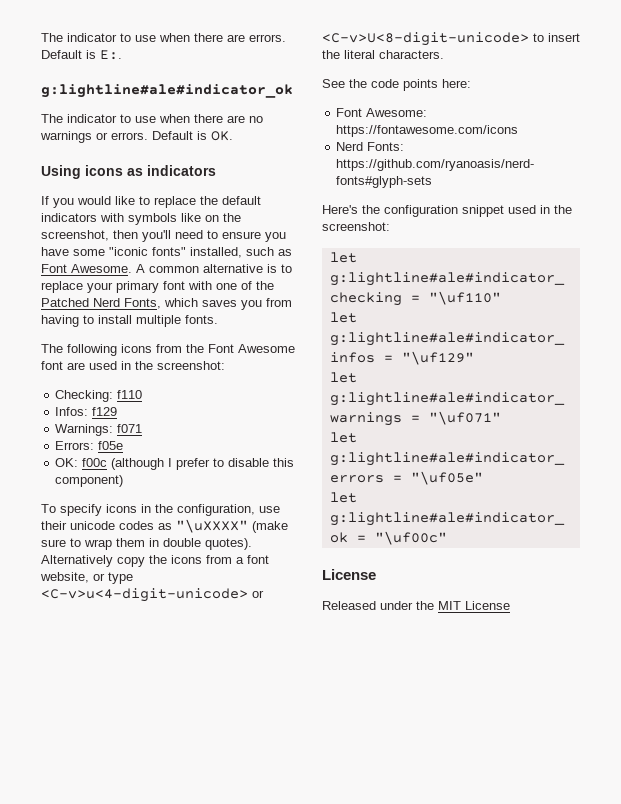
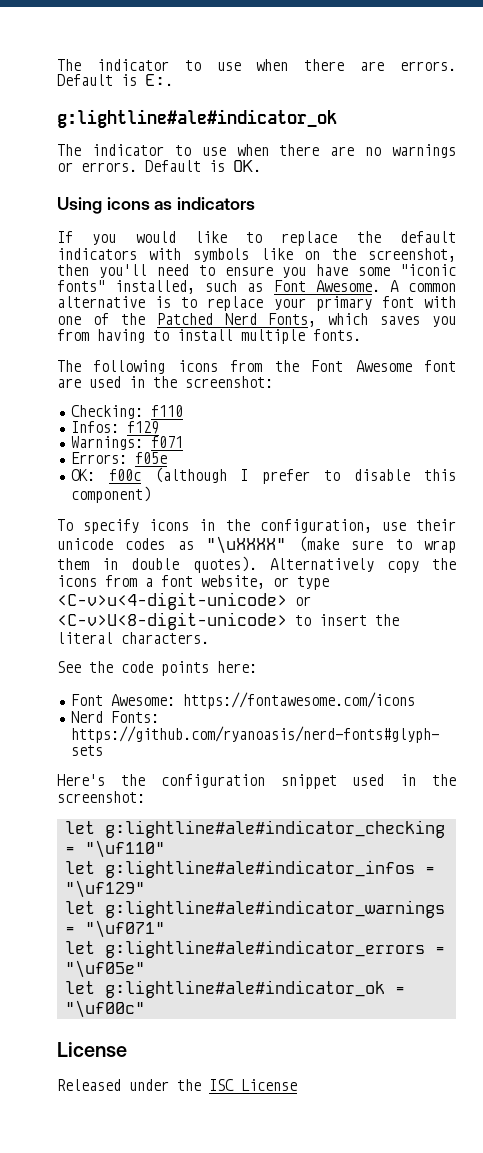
- Released under the MIT License
+ Released under the ISC License

